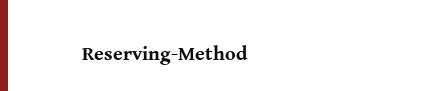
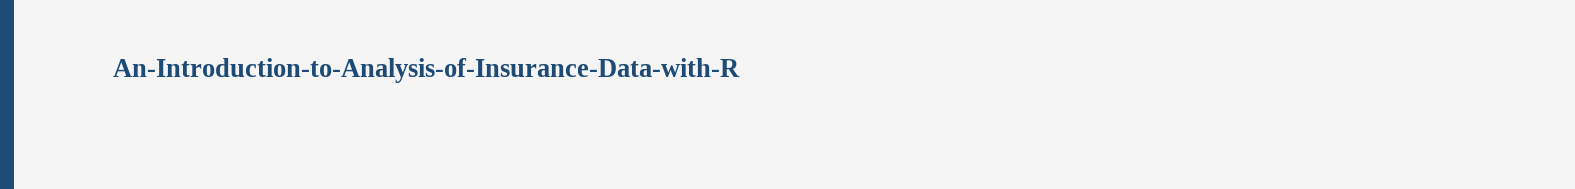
- Reserving-Method
+ An-Introduction-to-Analysis-of-Insurance-Data-with-R

